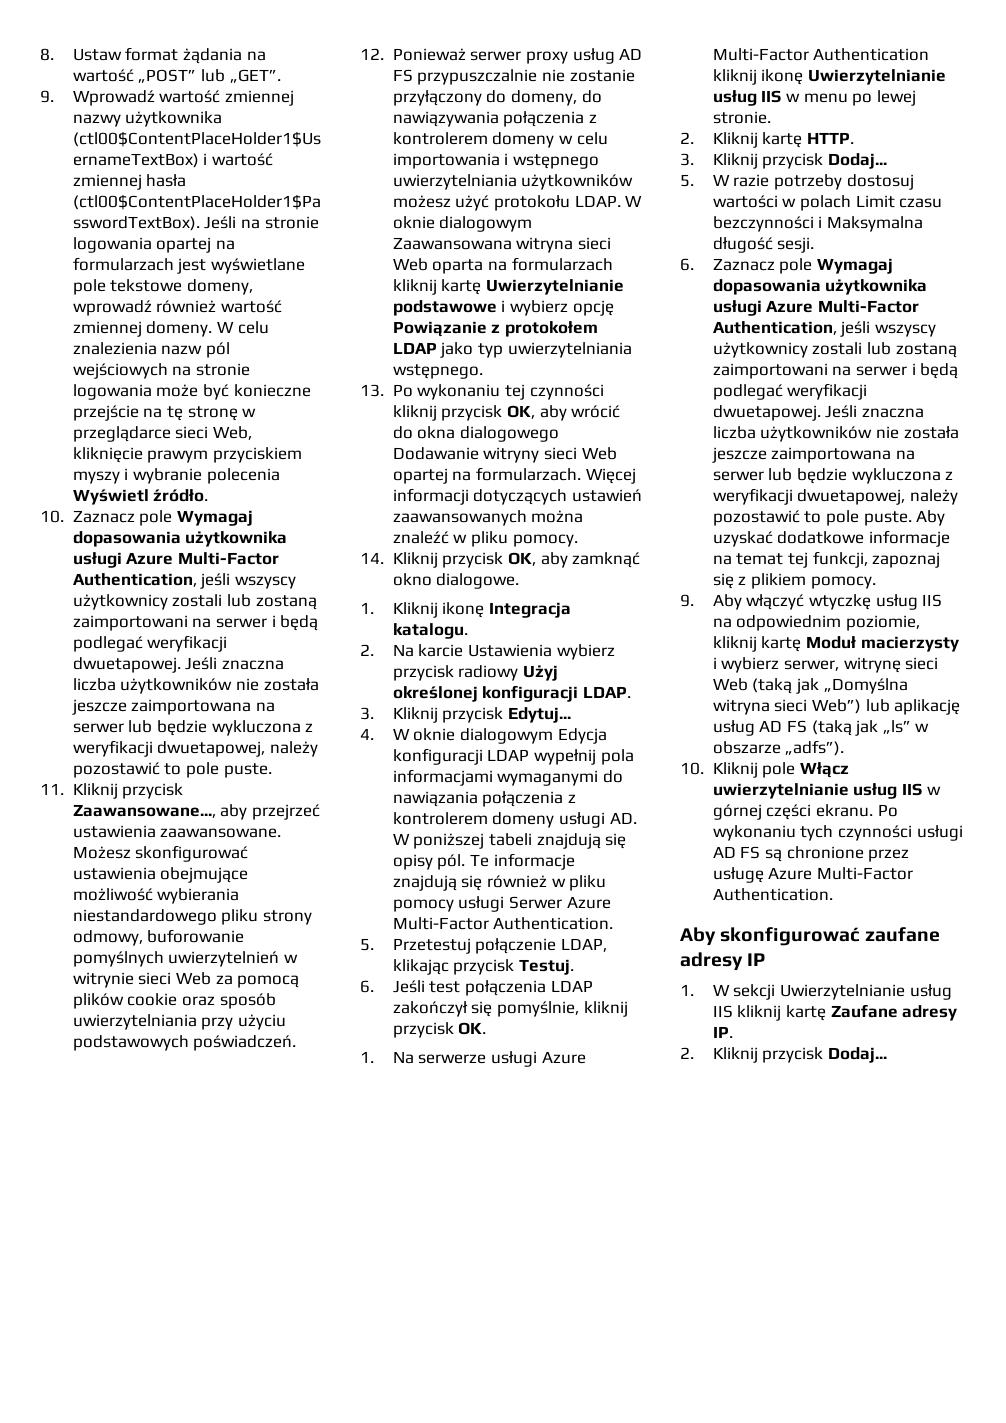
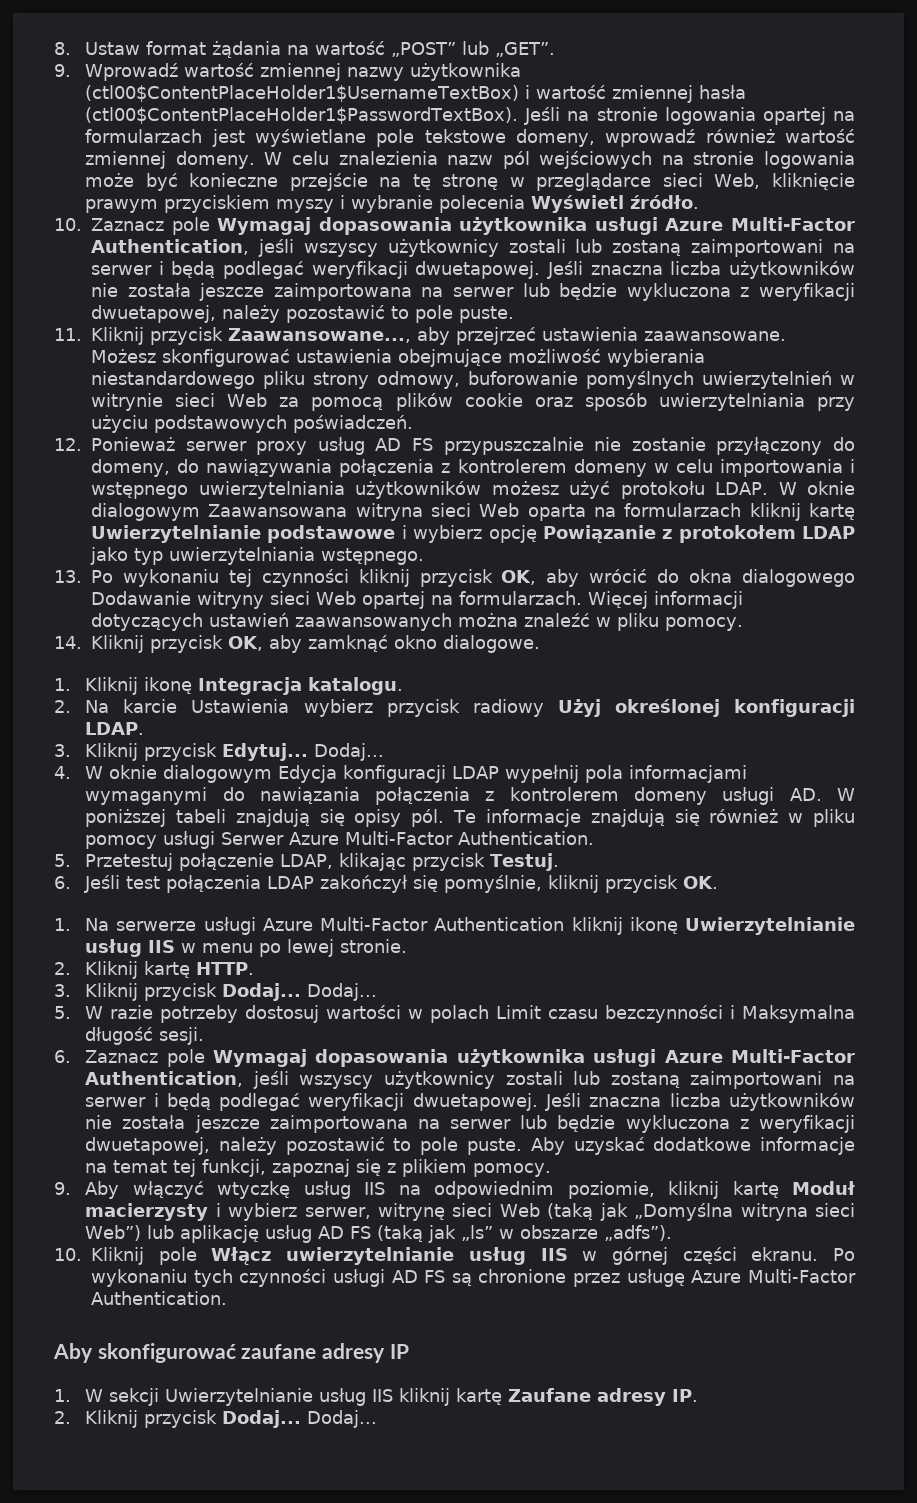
- 3. Kliknij przycisk Edytuj...
+ 3. Kliknij przycisk Edytuj... Dodaj...
- 3. Kliknij przycisk Dodaj...
+ 3. Kliknij przycisk Dodaj... Dodaj...
- 2. Kliknij przycisk Dodaj...
+ 2. Kliknij przycisk Dodaj... Dodaj...

